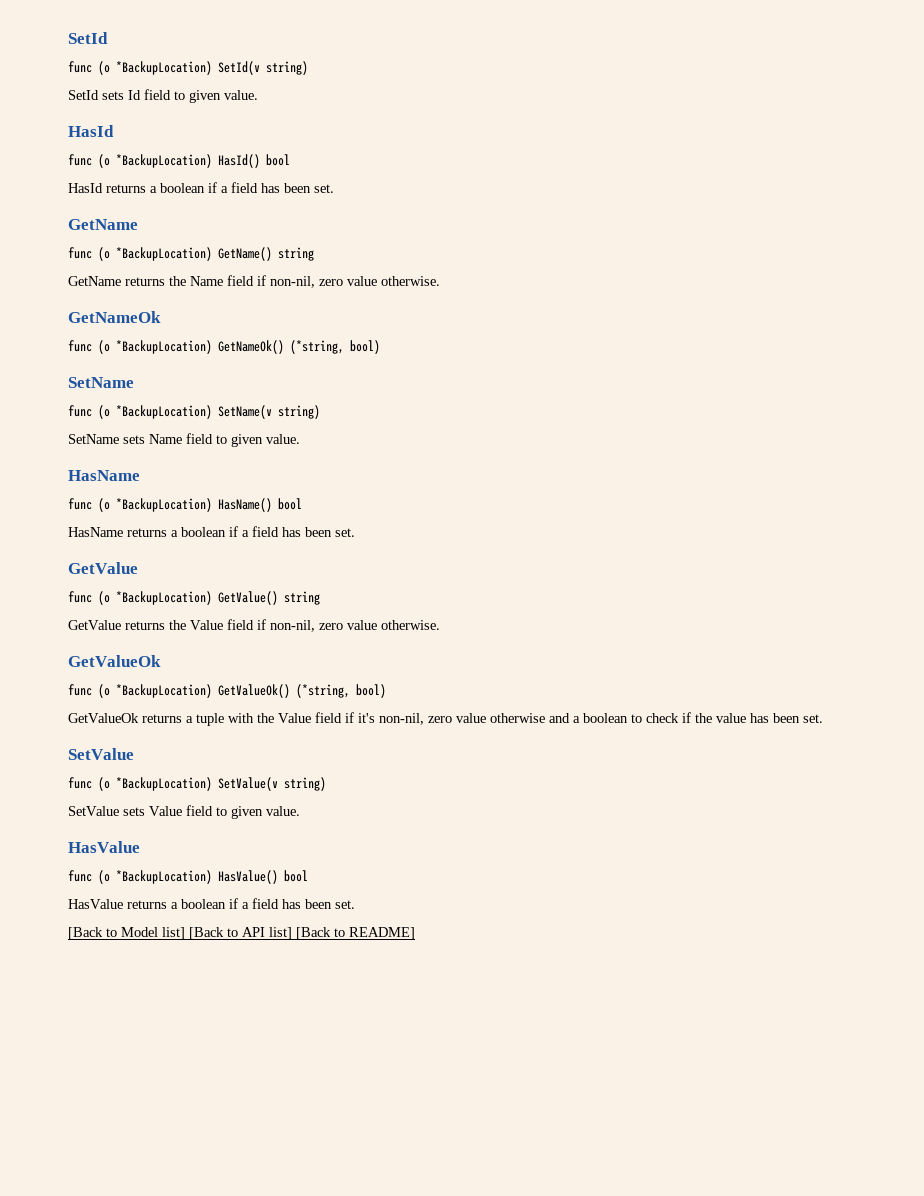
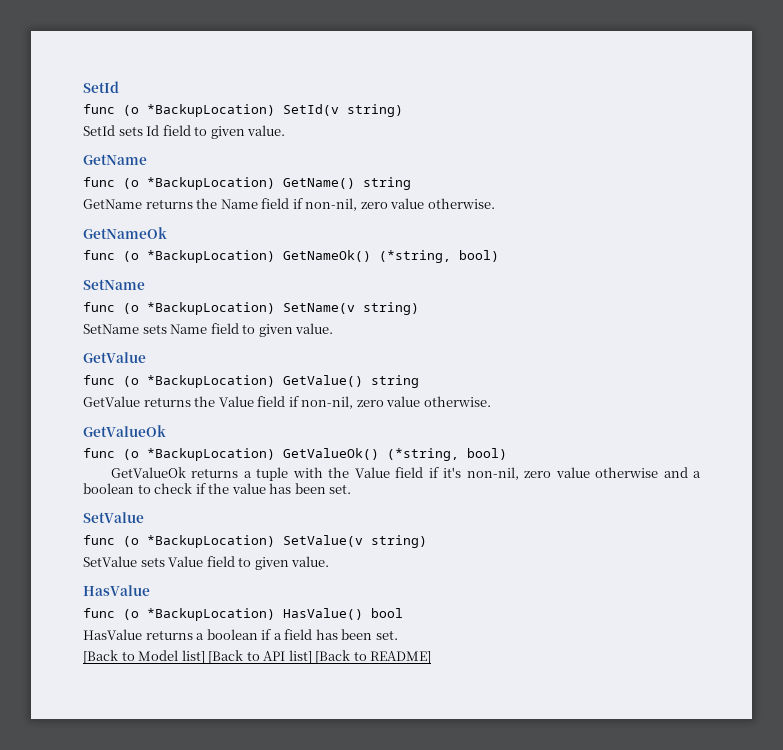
  SetId sets Id field to given value.
- HasId
- func (o *BackupLocation) HasId() bool
- HasId returns a boolean if a field has been set.
  SetName sets Name field to given value.
- HasName
- func (o *BackupLocation) HasName() bool
- HasName returns a boolean if a field has been set.

